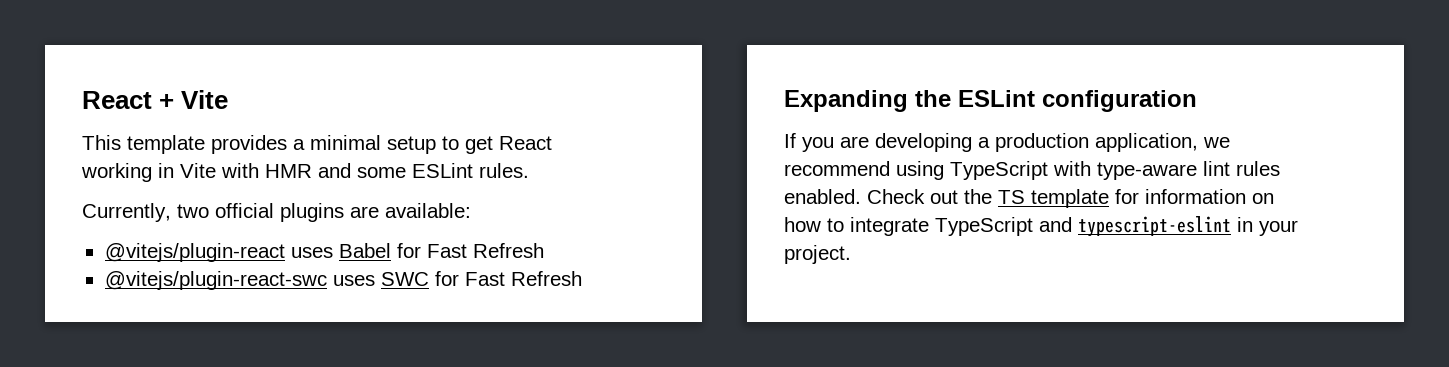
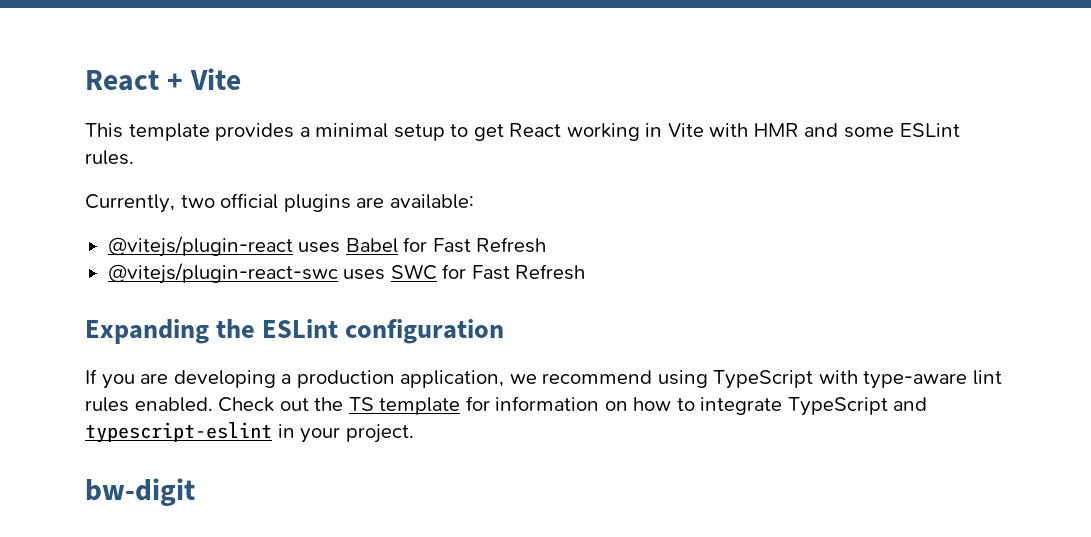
+ bw-digit

